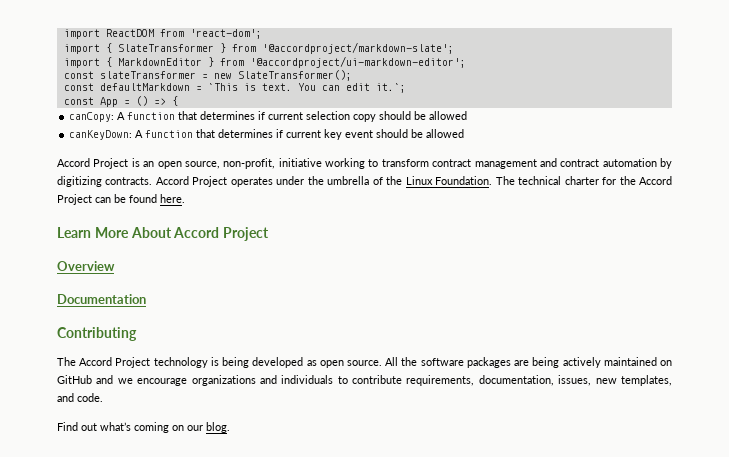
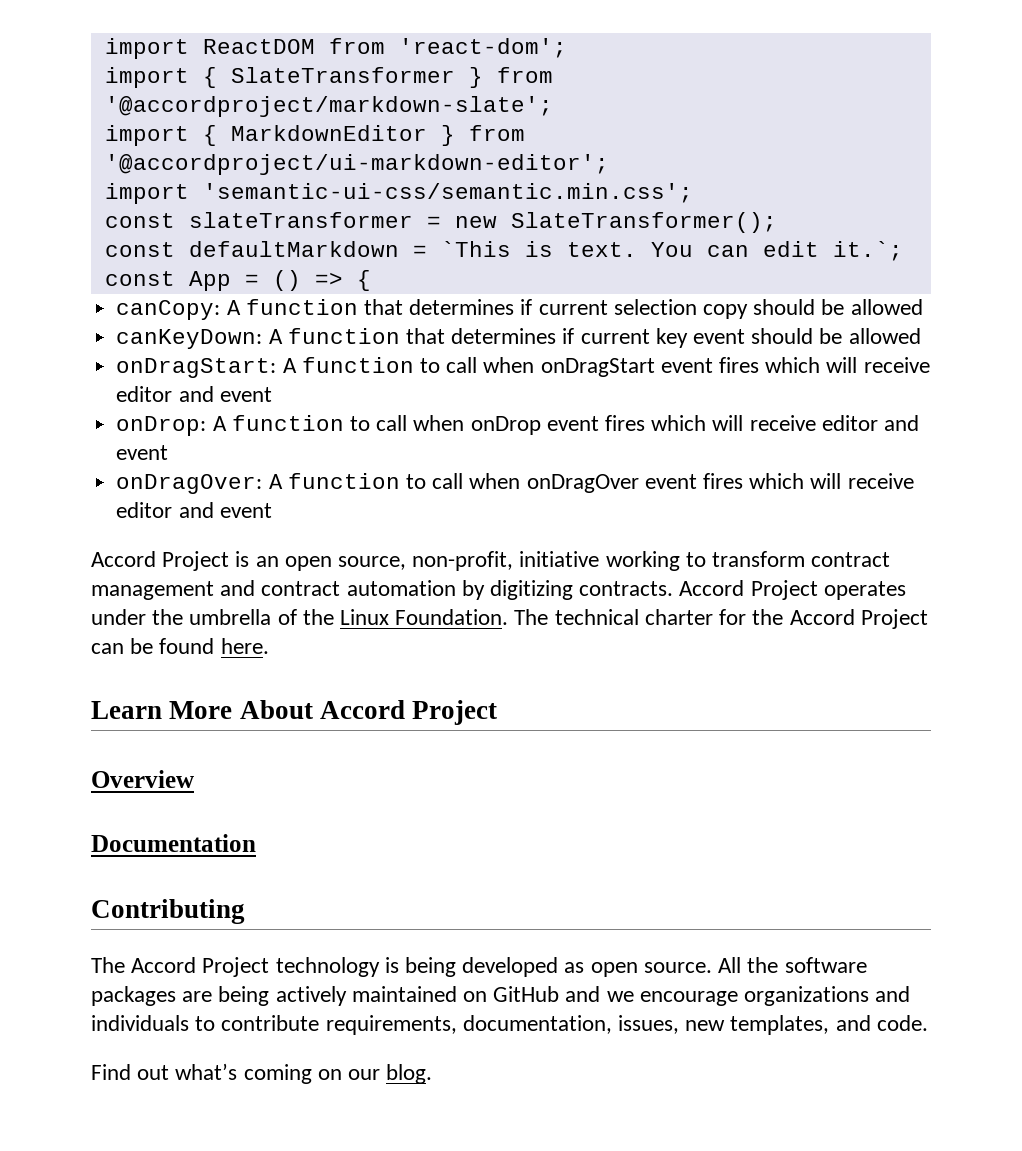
+ import 'semantic-ui-css/semantic.min.css';
+ onDragStart: A function to call when onDragStart event fires which will receive editor and event
+ onDrop: A function to call when onDrop event fires which will receive editor and event
+ onDragOver: A function to call when onDragOver event fires which will receive editor and event

